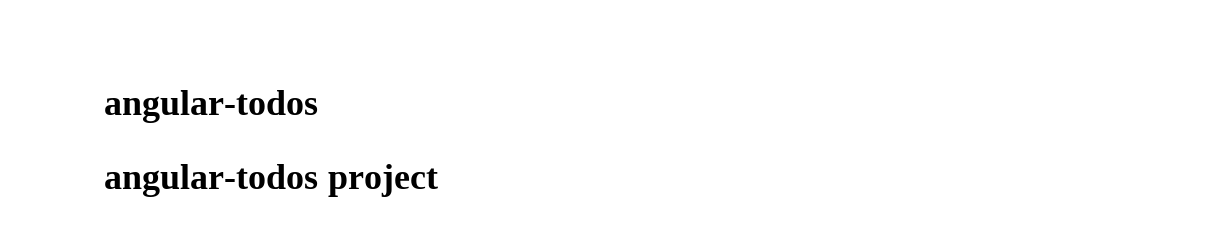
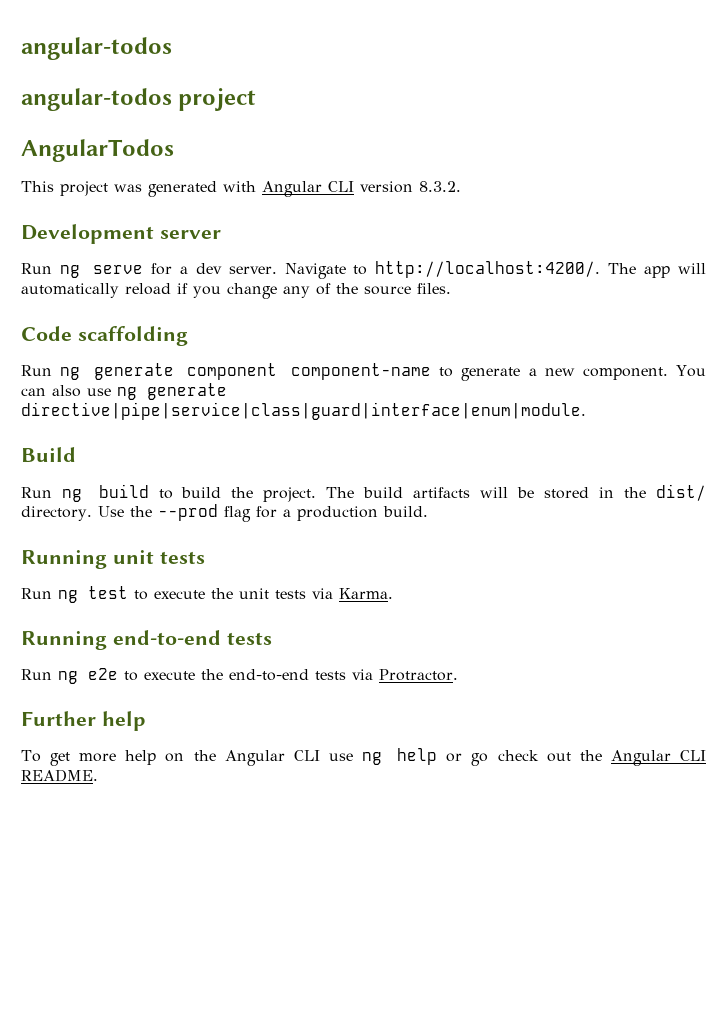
+ AngularTodos
+ This project was generated with Angular CLI version 8.3.2.
+ Development server
+ Run ng serve for a dev server. Navigate to http://localhost:4200/. The app will automatically reload if you change any of the source files.
+ Code scaffolding
+ Run ng generate component component-name to generate a new component. You can also use ng generate directive|pipe|service|class|guard|interface|enum|module.
+ Build
+ Run ng build to build the project. The build artifacts will be stored in the dist/ directory. Use the --prod flag for a production build.
+ Running unit tests
+ Run ng test to execute the unit tests via Karma.
+ Running end-to-end tests
+ Run ng e2e to execute the end-to-end tests via Protractor.
+ Further help
+ To get more help on the Angular CLI use ng help or go check out the Angular CLI README.

